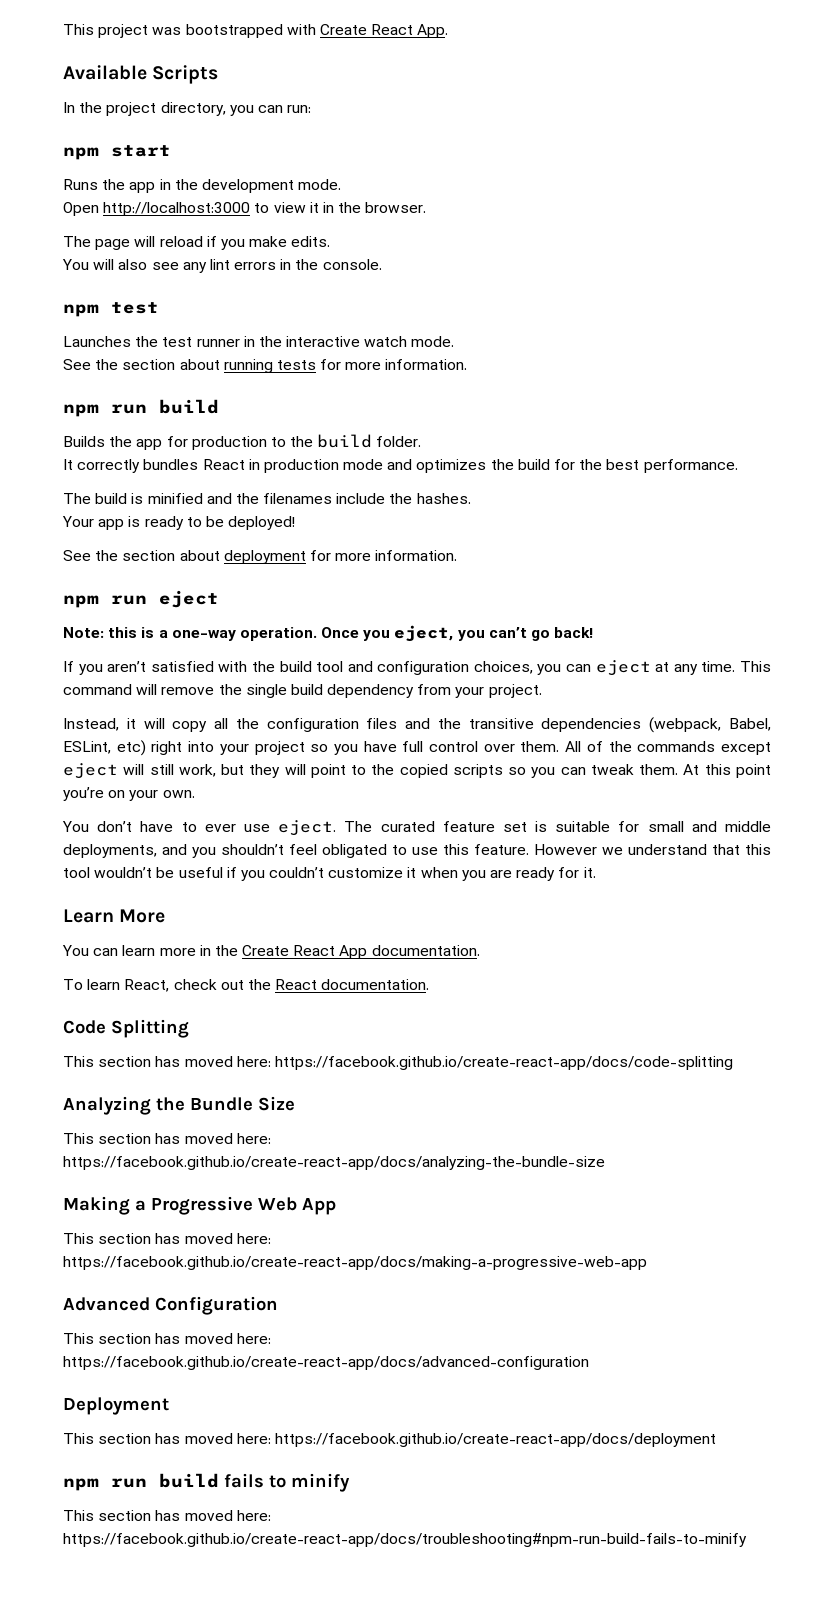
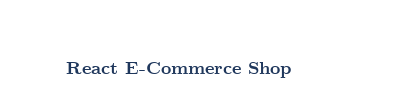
- This project was bootstrapped with Create React App.
- Available Scripts
- In the project directory, you can run:
- npm start
- Runs the app in the development mode.
- Open http://localhost:3000 to view it in the browser.
- The page will reload if you make edits.
- You will also see any lint errors in the console.
- npm test
- Launches the test runner in the interactive watch mode.
- See the section about running tests for more information.
- npm run build
- Builds the app for production to the build folder.
- It correctly bundles React in production mode and optimizes the build for the best performance.
- The build is minified and the filenames include the hashes.
- Your app is ready to be deployed!
- See the section about deployment for more information.
- npm run eject
- Note: this is a one-way operation. Once you eject, you can’t go back!
- If you aren’t satisfied with the build tool and configuration choices, you can eject at any time. This command will remove the single build dependency from your project.
- Instead, it will copy all the configuration files and the transitive dependencies (webpack, Babel, ESLint, etc) right into your project so you have full control over them. All of the commands except eject will still work, but they will point to the copied scripts so you can tweak them. At this point you’re on your own.
- You don’t have to ever use eject. The curated feature set is suitable for small and middle deployments, and you shouldn’t feel obligated to use this feature. However we understand that this tool wouldn’t be useful if you couldn’t customize it when you are ready for it.
- Learn More
- You can learn more in the Create React App documentation.
- To learn React, check out the React documentation.
- Code Splitting
- This section has moved here: https://facebook.github.io/create-react-app/docs/code-splitting
- Analyzing the Bundle Size
- This section has moved here: https://facebook.github.io/create-react-app/docs/analyzing-the-bundle-size
- Making a Progressive Web App
- This section has moved here: https://facebook.github.io/create-react-app/docs/making-a-progressive-web-app
- Advanced Configuration
- This section has moved here: https://facebook.github.io/create-react-app/docs/advanced-configuration
- Deployment
- This section has moved here: https://facebook.github.io/create-react-app/docs/deployment
- npm run build fails to minify
- This section has moved here: https://facebook.github.io/create-react-app/docs/troubleshooting#npm-run-build-fails-to-minify
+ React E-Commerce Shop

